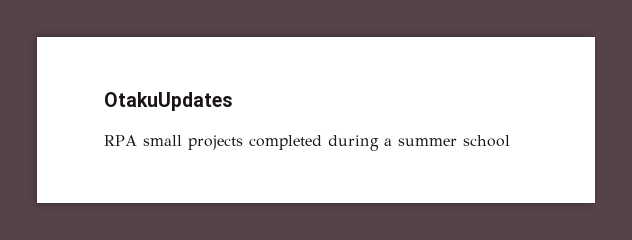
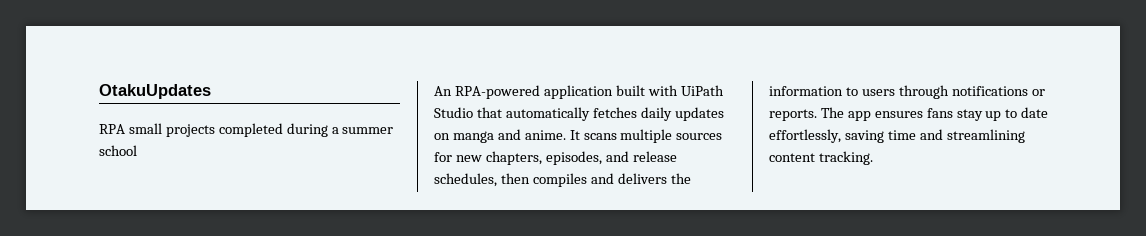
+ An RPA-powered application built with UiPath Studio that automatically fetches daily updates on manga and anime. It scans multiple sources for new chapters, episodes, and release schedules, then compiles and delivers the information to users through notifications or reports. The app ensures fans stay up to date effortlessly, saving time and streamlining content tracking.

